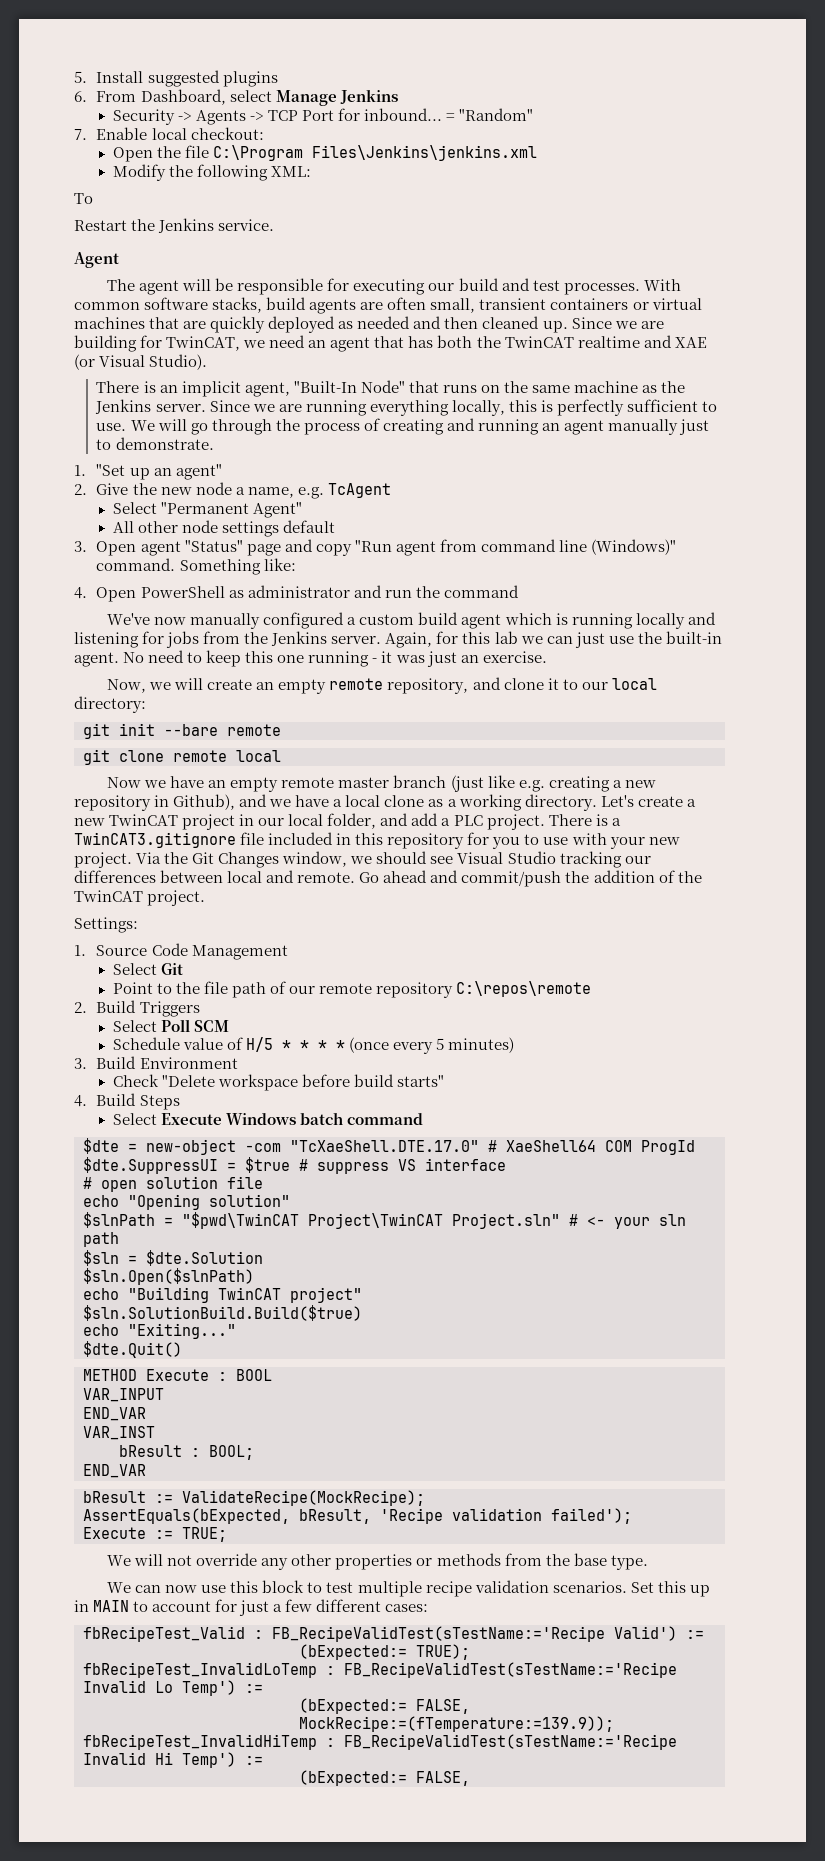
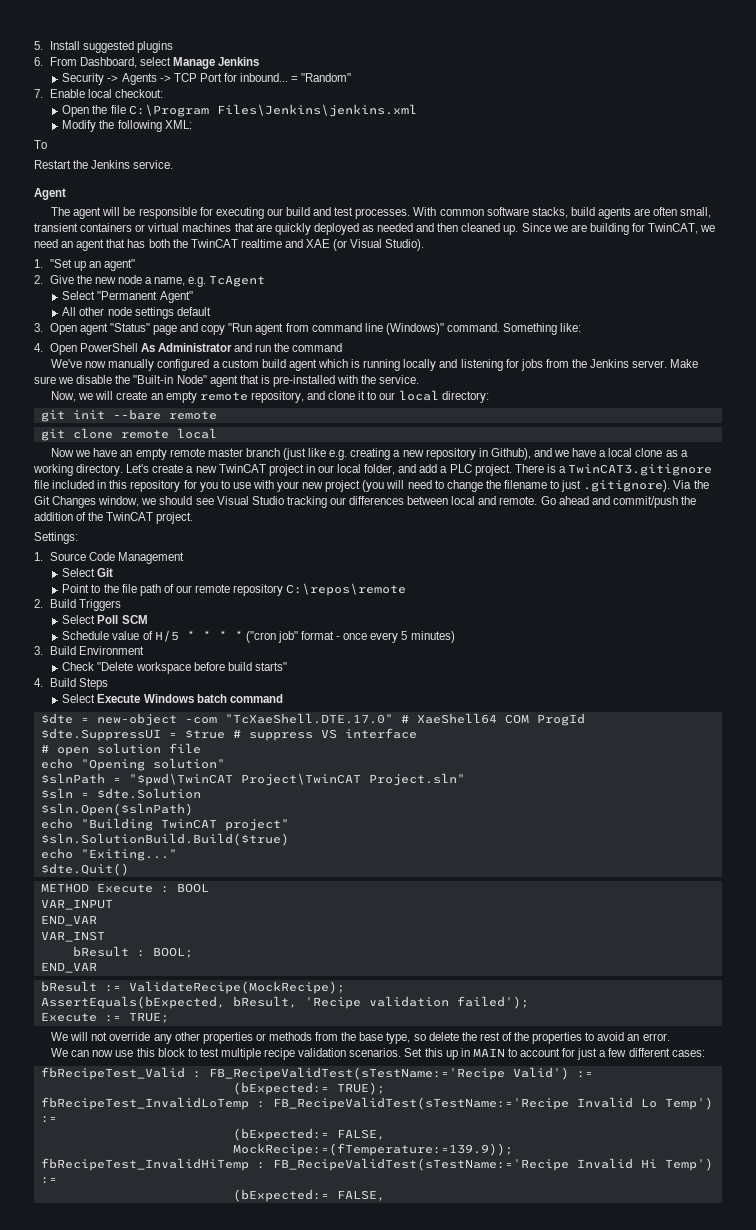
- There is an implicit agent, "Built-In Node" that runs on the same machine as the Jenkins server. Since we are running everything locally, this is perfectly sufficient to use. We will go through the process of creating and running an agent manually just to demonstrate.
- 4. Open PowerShell as administrator and run the command
+ 4. Open PowerShell As Administrator and run the command
- Again, for this lab we can just use the built-in agent. No need to keep this one running - it was just an exercise.
+ Make sure we disable the "Built-in Node" agent that is pre-installed with the service.
- There is a TwinCAT3.gitignore file included in this repository for you to use with your new project. Via the Git Changes window, we should see Visual Studio tracking our differences between local and remote.
+ There is a TwinCAT3.gitignore file included in this repository for you to use with your new project (you will need to change the filename to just .gitignore). Via the Git Changes window, we should see Visual Studio tracking our differences between local and remote.
- Schedule value of H/5 * * * * (once every 5 minutes)
+ Schedule value of H/5 * * * * ("cron job" format - once every 5 minutes)
- $slnPath = "$pwd\TwinCAT Project\TwinCAT Project.sln" # <- your sln path
+ $slnPath = "$pwd\TwinCAT Project\TwinCAT Project.sln"
- We will not override any other properties or methods from the base type.
+ We will not override any other properties or methods from the base type, so delete the rest of the properties to avoid an error.

